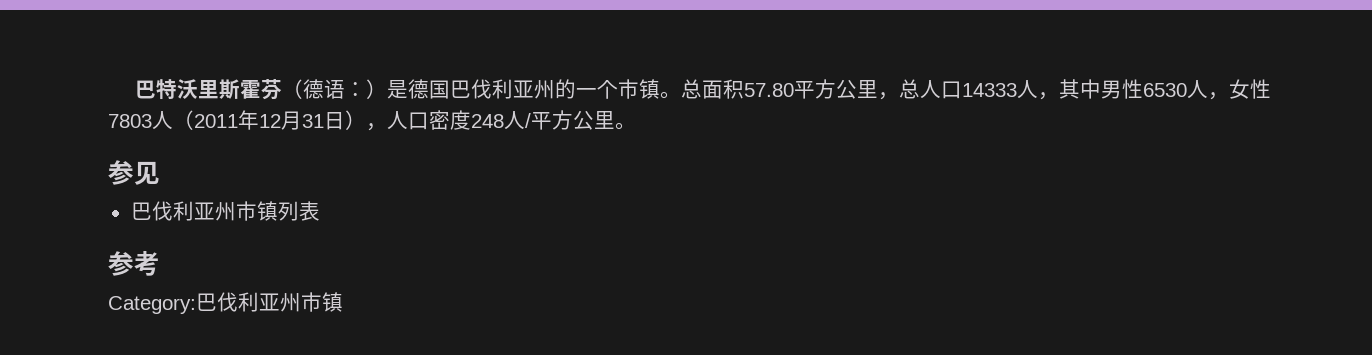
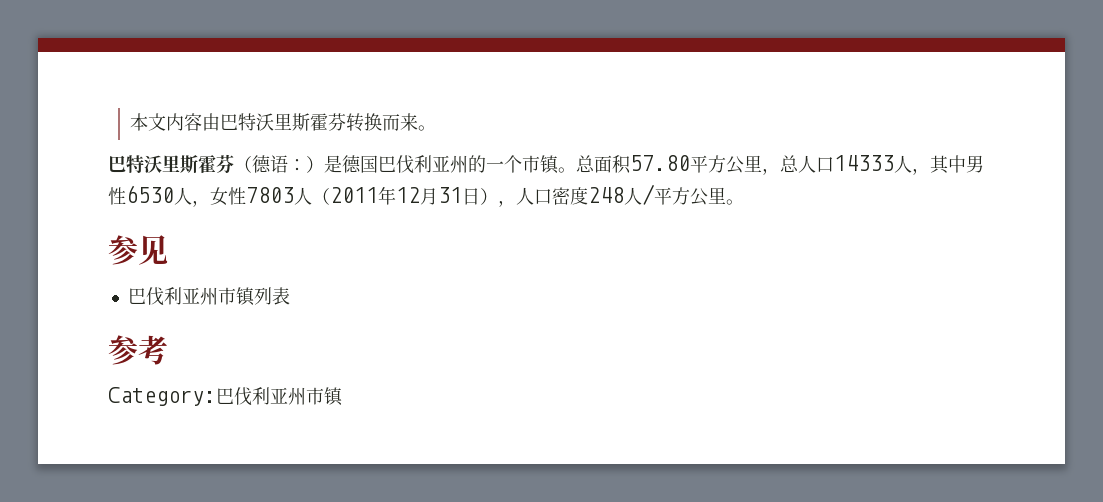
+ 本文内容由巴特沃里斯霍芬转换而来。

